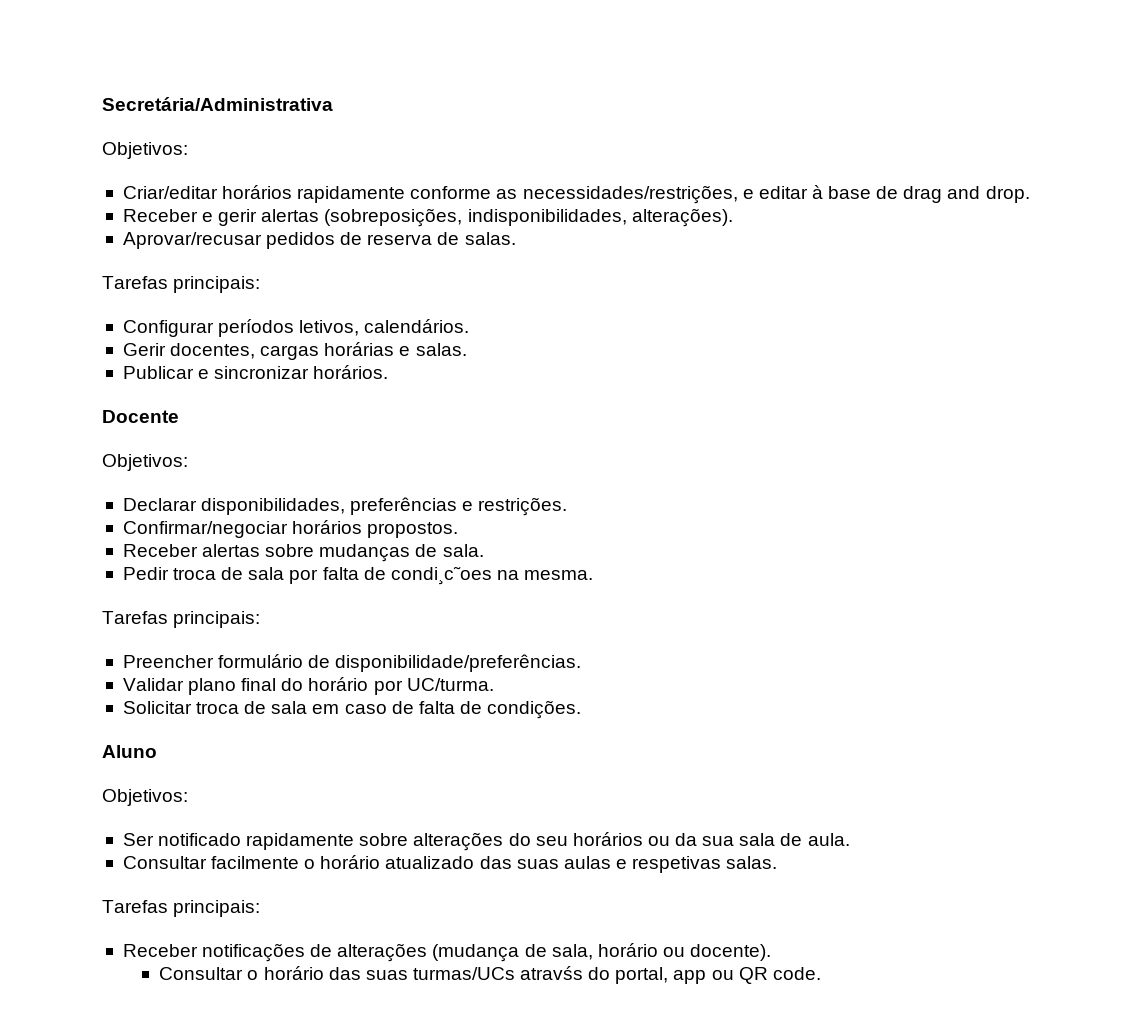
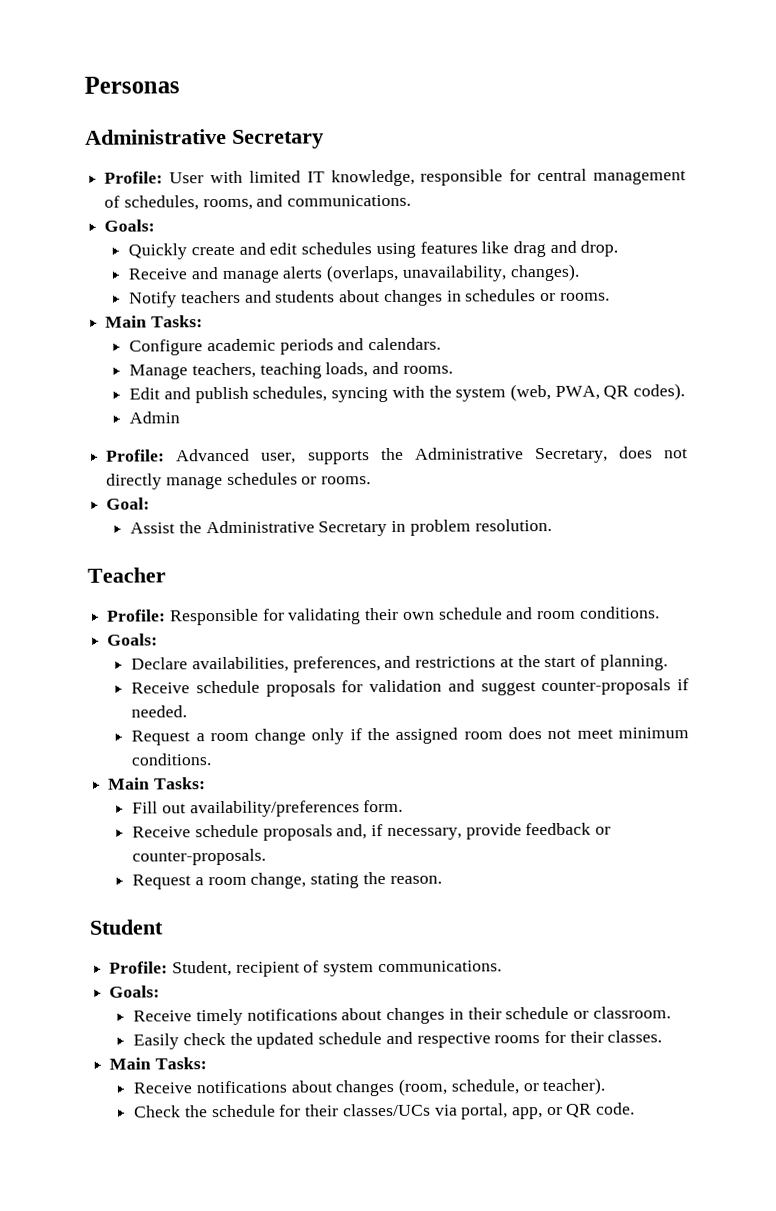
- Secretária/Administrativa
- Objetivos:
- Criar/editar horários rapidamente conforme as necessidades/restrições, e editar à base de drag and drop.
- Receber e gerir alertas (sobreposições, indisponibilidades, alterações).
- Aprovar/recusar pedidos de reserva de salas.
- Tarefas principais:
- Configurar períodos letivos, calendários.
- Gerir docentes, cargas horárias e salas.
- Publicar e sincronizar horários.
- Docente
- Objetivos:
- Declarar disponibilidades, preferências e restrições.
- Confirmar/negociar horários propostos.
- Receber alertas sobre mudanças de sala.
- Pedir troca de sala por falta de condi¸c˜oes na mesma.
- Tarefas principais:
- Preencher formulário de disponibilidade/preferências.
- Validar plano final do horário por UC/turma.
- Solicitar troca de sala em caso de falta de condições.
- Aluno
- Objetivos:
- Ser notificado rapidamente sobre alterações do seu horários ou da sua sala de aula.
- Consultar facilmente o horário atualizado das suas aulas e respetivas salas.
- Tarefas principais:
- Receber notificações de alterações (mudança de sala, horário ou docente).
- Consultar o horário das suas turmas/UCs atravśs do portal, app ou QR code.
+ Personas
+ Administrative Secretary
+ Profile: User with limited IT knowledge, responsible for central management of schedules, rooms, and communications.
+ Goals:
+ Quickly create and edit schedules using features like drag and drop.
+ Receive and manage alerts (overlaps, unavailability, changes).
+ Notify teachers and students about changes in schedules or rooms.
+ Main Tasks:
+ Configure academic periods and calendars.
+ Manage teachers, teaching loads, and rooms.
+ Edit and publish schedules, syncing with the system (web, PWA, QR codes).
+ Admin
+ Profile: Advanced user, supports the Administrative Secretary, does not directly manage schedules or rooms.
+ Goal:
+ Assist the Administrative Secretary in problem resolution.
+ Teacher
+ Profile: Responsible for validating their own schedule and room conditions.
+ Goals:
+ Declare availabilities, preferences, and restrictions at the start of planning.
+ Receive schedule proposals for validation and suggest counter-proposals if needed.
+ Request a room change only if the assigned room does not meet minimum conditions.
+ Main Tasks:
+ Fill out availability/preferences form.
+ Receive schedule proposals and, if necessary, provide feedback or counter-proposals.
+ Request a room change, stating the reason.
+ Student
+ Profile: Student, recipient of system communications.
+ Goals:
+ Receive timely notifications about changes in their schedule or classroom.
+ Easily check the updated schedule and respective rooms for their classes.
+ Main Tasks:
+ Receive notifications about changes (room, schedule, or teacher).
+ Check the schedule for their classes/UCs via portal, app, or QR code.

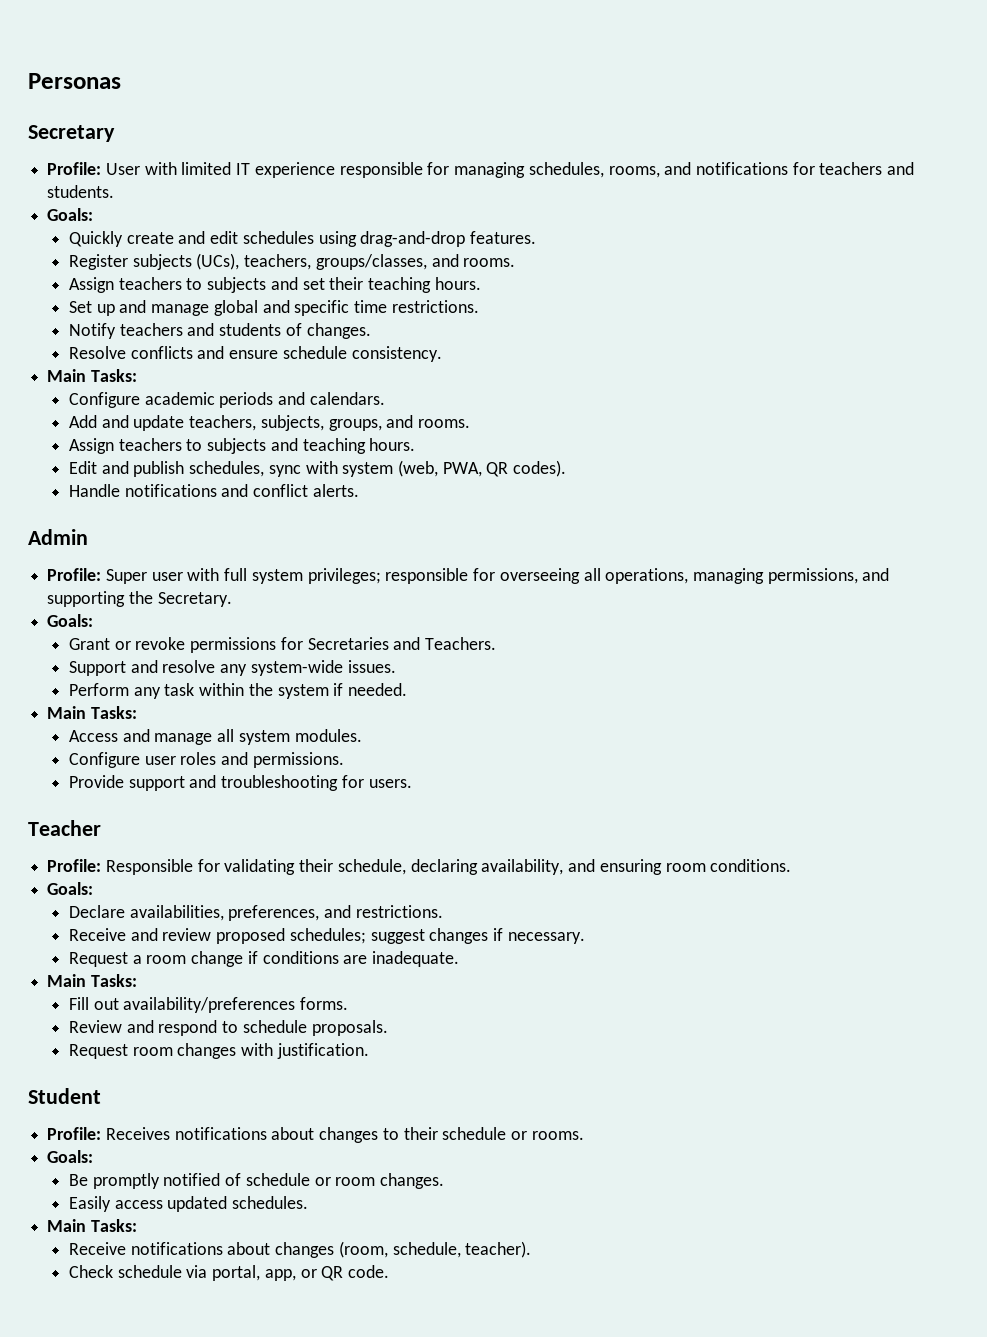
  Personas
- Administrative Secretary
+ Secretary
- Profile: User with limited IT knowledge, responsible for central management of schedules, rooms, and communications.
+ Profile: User with limited IT experience responsible for managing schedules, rooms, and notifications for teachers and students.
- Quickly create and edit schedules using features like drag and drop.
- Receive and manage alerts (overlaps, unavailability, changes).
- Notify teachers and students about changes in schedules or rooms.
+ Quickly create and edit schedules using drag-and-drop features.
+ Register subjects (UCs), teachers, groups/classes, and rooms.
+ Assign teachers to subjects and set their teaching hours.
+ Set up and manage global and specific time restrictions.
+ Notify teachers and students of changes.
+ Resolve conflicts and ensure schedule consistency.
- Manage teachers, teaching loads, and rooms.
+ Add and update teachers, subjects, groups, and rooms.
+ Assign teachers to subjects and teaching hours.
- Edit and publish schedules, syncing with the system (web, PWA, QR codes).
+ Edit and publish schedules, sync with system (web, PWA, QR codes).
+ Handle notifications and conflict alerts.
  Admin
- Profile: Advanced user, supports the Administrative Secretary, does not directly manage schedules or rooms.
- Goal:
- Assist the Administrative Secretary in problem resolution.
+ Profile: Super user with full system privileges; responsible for overseeing all operations, managing permissions, and supporting the Secretary.
+ Goals:
+ Grant or revoke permissions for Secretaries and Teachers.
+ Support and resolve any system-wide issues.
+ Perform any task within the system if needed.
+ Main Tasks:
+ Access and manage all system modules.
+ Configure user roles and permissions.
+ Provide support and troubleshooting for users.
- Profile: Responsible for validating their own schedule and room conditions.
+ Profile: Responsible for validating their schedule, declaring availability, and ensuring room conditions.
- Declare availabilities, preferences, and restrictions at the start of planning.
- Receive schedule proposals for validation and suggest counter-proposals if needed.
- Request a room change only if the assigned room does not meet minimum conditions.
+ Declare availabilities, preferences, and restrictions.
+ Receive and review proposed schedules; suggest changes if necessary.
+ Request a room change if conditions are inadequate.
- Fill out availability/preferences form.
- Receive schedule proposals and, if necessary, provide feedback or counter-proposals.
- Request a room change, stating the reason.
+ Fill out availability/preferences forms.
+ Review and respond to schedule proposals.
+ Request room changes with justification.
  Student
- Profile: Student, recipient of system communications.
+ Profile: Receives notifications about changes to their schedule or rooms.
  Goals:
- Receive timely notifications about changes in their schedule or classroom.
- Easily check the updated schedule and respective rooms for their classes.
+ Be promptly notified of schedule or room changes.
+ Easily access updated schedules.
- Receive notifications about changes (room, schedule, or teacher).
+ Receive notifications about changes (room, schedule, teacher).
- Check the schedule for their classes/UCs via portal, app, or QR code.
+ Check schedule via portal, app, or QR code.

